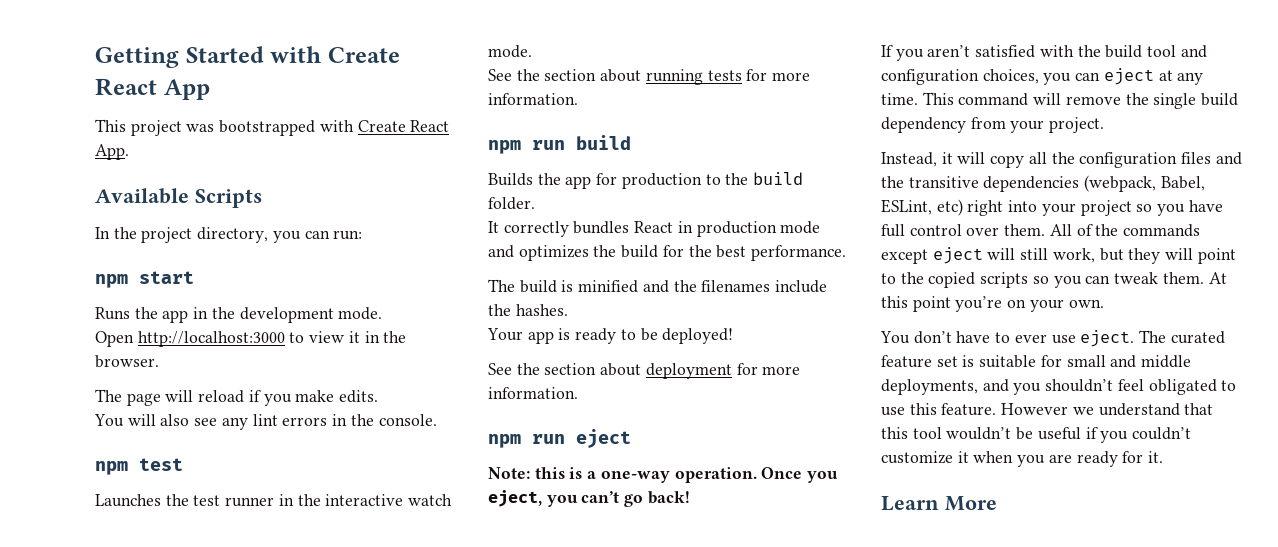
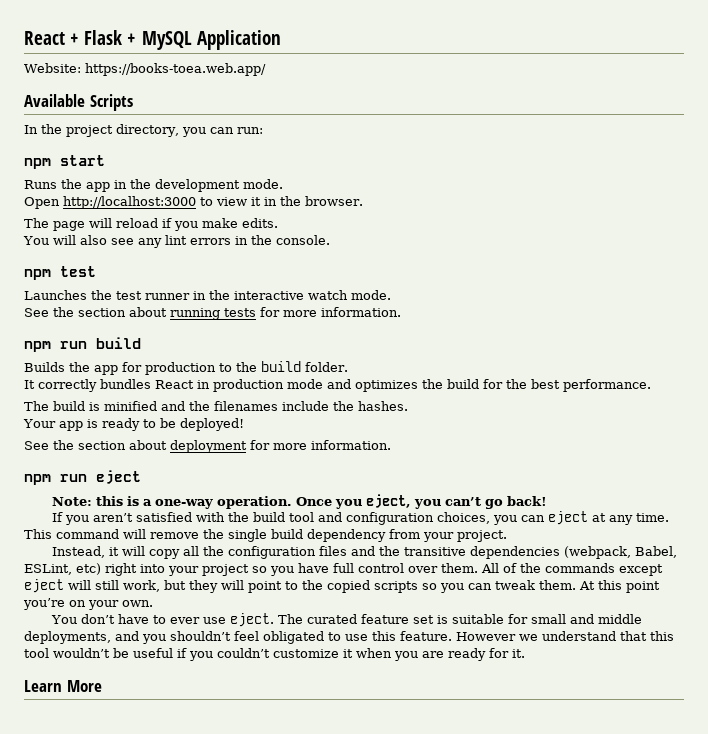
- Getting Started with Create React App
- This project was bootstrapped with Create React App.
+ React + Flask + MySQL Application
+ Website: https://books-toea.web.app/

